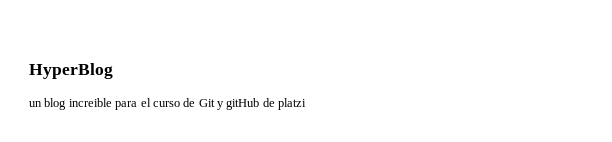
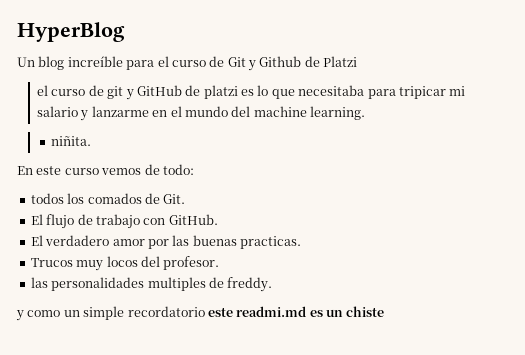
- un blog increible para el curso de Git y gitHub de platzi
+ Un blog increíble para el curso de Git y Github de Platzi
+ el curso de git y GitHub de platzi es lo que necesitaba para tripicar mi salario y lanzarme en el mundo del machine learning.
+ niñita.
+ En este curso vemos de todo:
+ todos los comados de Git.
+ El flujo de trabajo con GitHub.
+ El verdadero amor por las buenas practicas.
+ Trucos muy locos del profesor.
+ las personalidades multiples de freddy.
+ y como un simple recordatorio este readmi.md es un chiste

